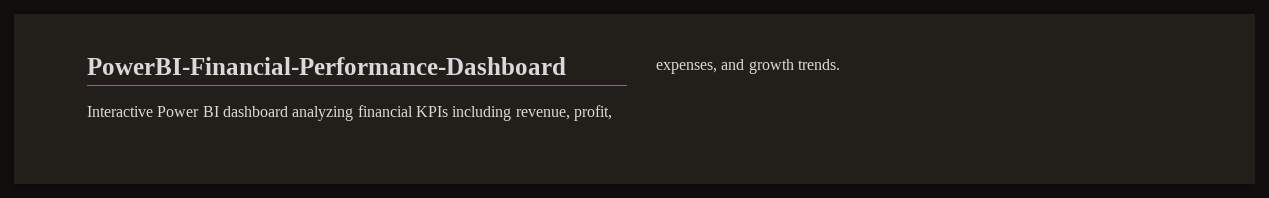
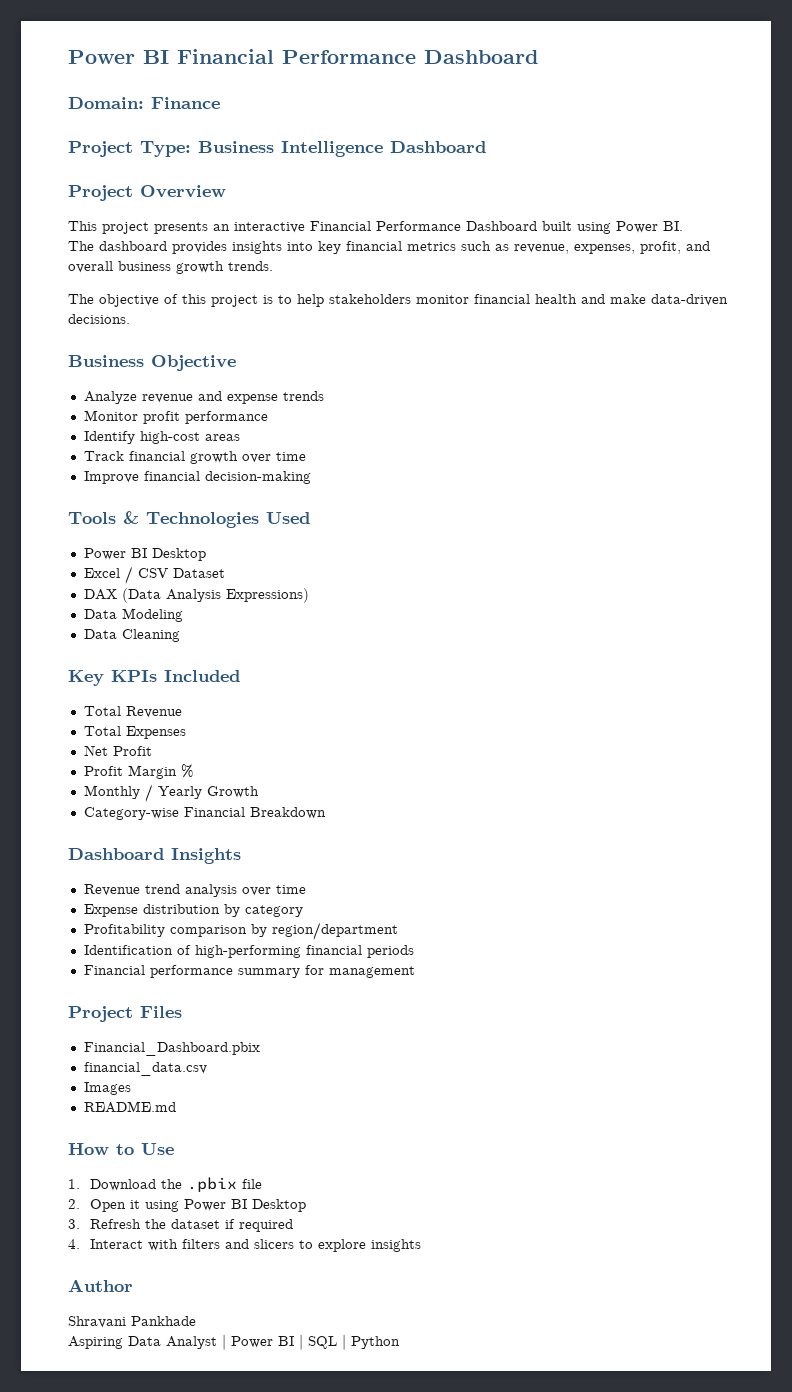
- PowerBI-Financial-Performance-Dashboard
- Interactive Power BI dashboard analyzing financial KPIs including revenue, profit, expenses, and growth trends.
+ Power BI Financial Performance Dashboard
+ Domain: Finance
+ Project Type: Business Intelligence Dashboard
+ Project Overview
+ This project presents an interactive Financial Performance Dashboard built using Power BI.
+ The dashboard provides insights into key financial metrics such as revenue, expenses, profit, and overall business growth trends.
+ The objective of this project is to help stakeholders monitor financial health and make data-driven decisions.
+ Business Objective
+ Analyze revenue and expense trends
+ Monitor profit performance
+ Identify high-cost areas
+ Track financial growth over time
+ Improve financial decision-making
+ Tools & Technologies Used
+ Power BI Desktop
+ Excel / CSV Dataset
+ DAX (Data Analysis Expressions)
+ Data Modeling
+ Data Cleaning
+ Key KPIs Included
+ Total Revenue
+ Total Expenses
+ Net Profit
+ Profit Margin %
+ Monthly / Yearly Growth
+ Category-wise Financial Breakdown
+ Dashboard Insights
+ Revenue trend analysis over time
+ Expense distribution by category
+ Profitability comparison by region/department
+ Identification of high-performing financial periods
+ Financial performance summary for management
+ Project Files
+ Financial_Dashboard.pbix
+ financial_data.csv
+ Images
+ README.md
+ How to Use
+ 1. Download the .pbix file
+ 2. Open it using Power BI Desktop
+ 3. Refresh the dataset if required
+ 4. Interact with filters and slicers to explore insights
+ Author
+ Shravani Pankhade
+ Aspiring Data Analyst | Power BI | SQL | Python

